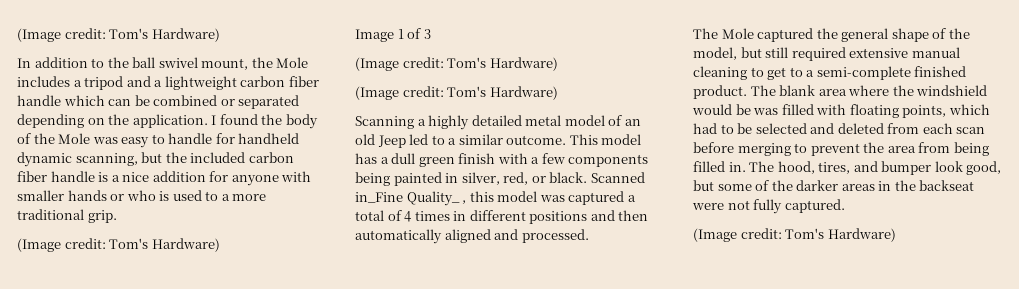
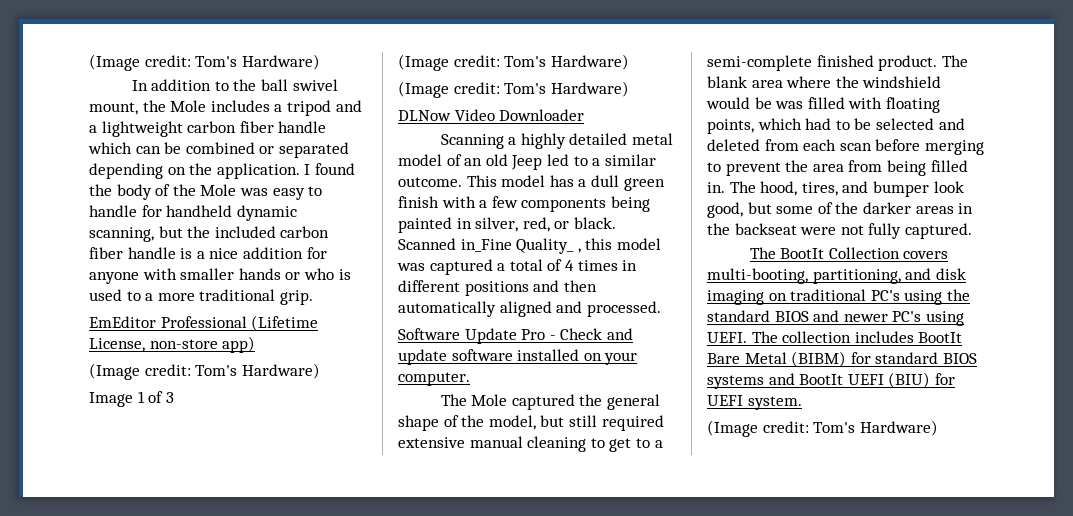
+ EmEditor Professional (Lifetime License, non-store app)
+ DLNow Video Downloader
+ Software Update Pro - Check and update software installed on your computer.
+ The BootIt Collection covers multi-booting, partitioning, and disk imaging on traditional PC's using the standard BIOS and newer PC's using UEFI. The collection includes BootIt Bare Metal (BIBM) for standard BIOS systems and BootIt UEFI (BIU) for UEFI system.

